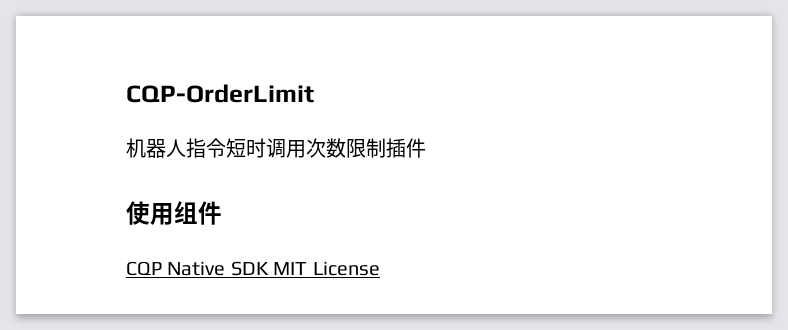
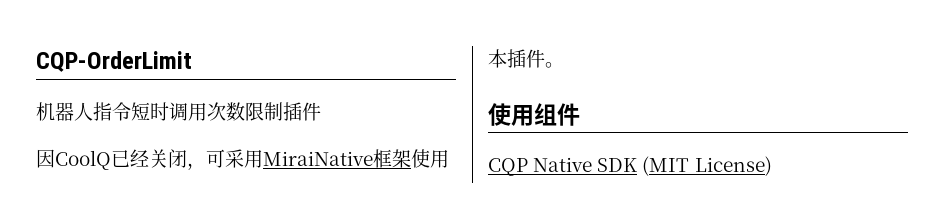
+ 因CoolQ已经关闭，可采用MiraiNative框架使用本插件。
- CQP Native SDK MIT License
+ CQP Native SDK (MIT License)

